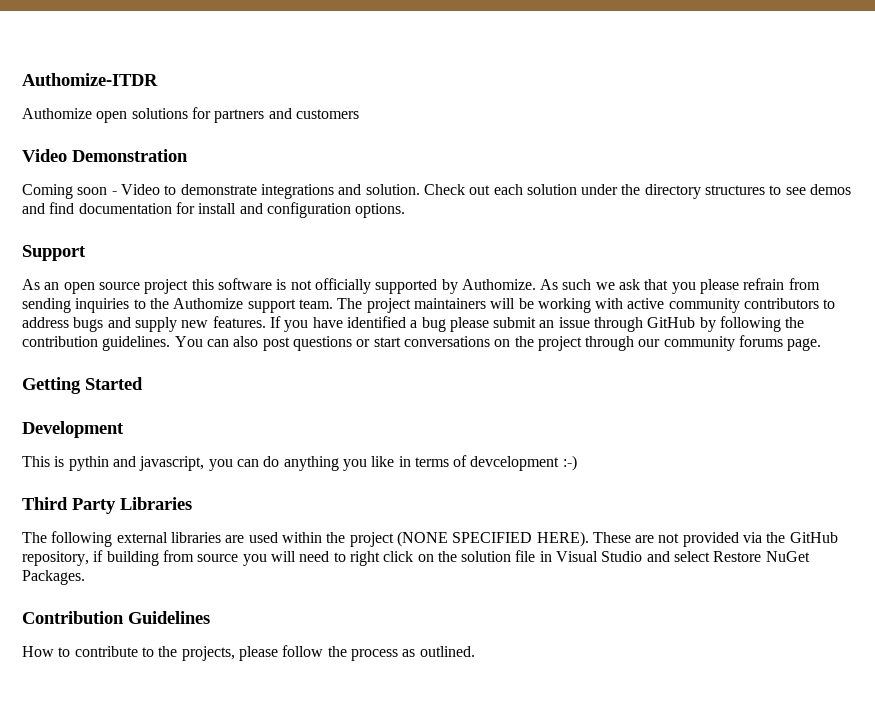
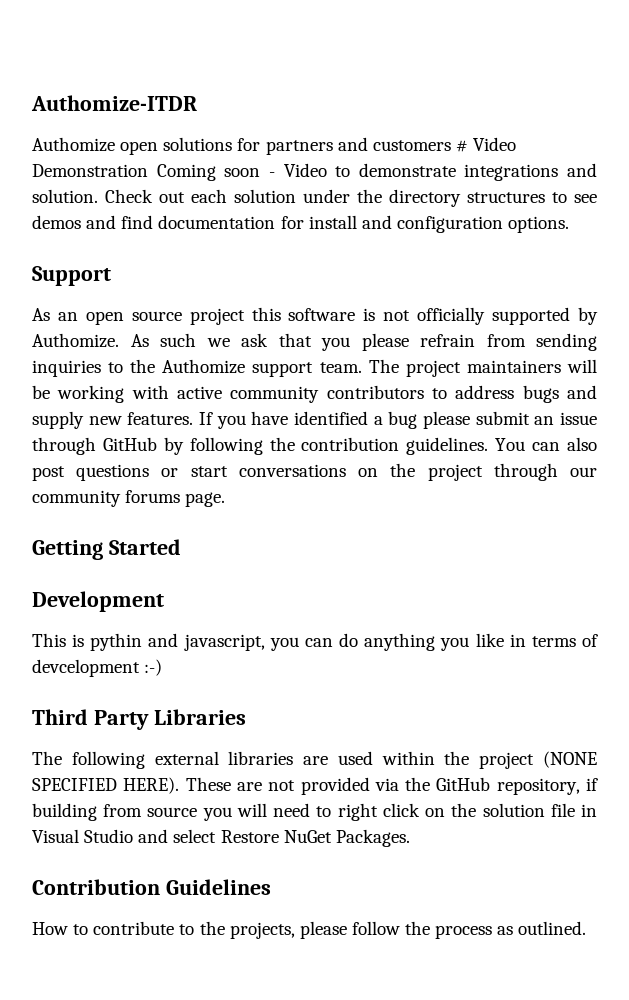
- Authomize open solutions for partners and customers
- Video Demonstration
- Coming soon - Video to demonstrate integrations and solution.
+ Authomize open solutions for partners and customers # Video Demonstration Coming soon - Video to demonstrate integrations and solution.

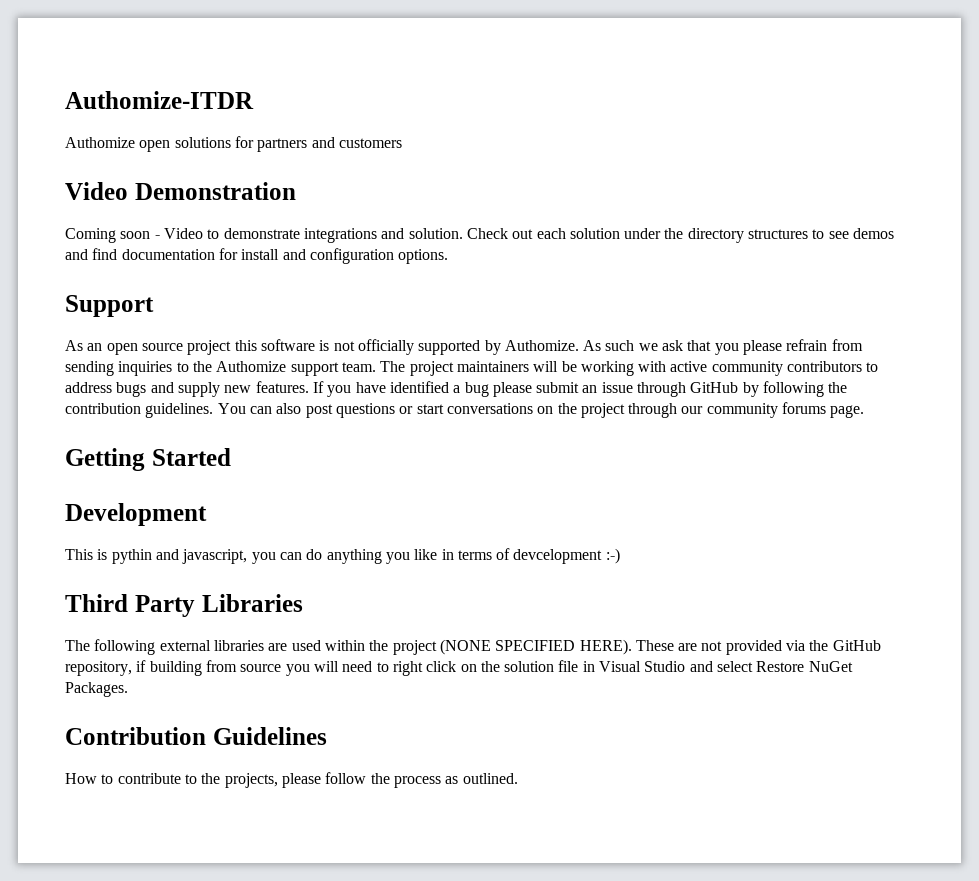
- Authomize open solutions for partners and customers # Video Demonstration Coming soon - Video to demonstrate integrations and solution.
+ Authomize open solutions for partners and customers
+ Video Demonstration
+ Coming soon - Video to demonstrate integrations and solution.

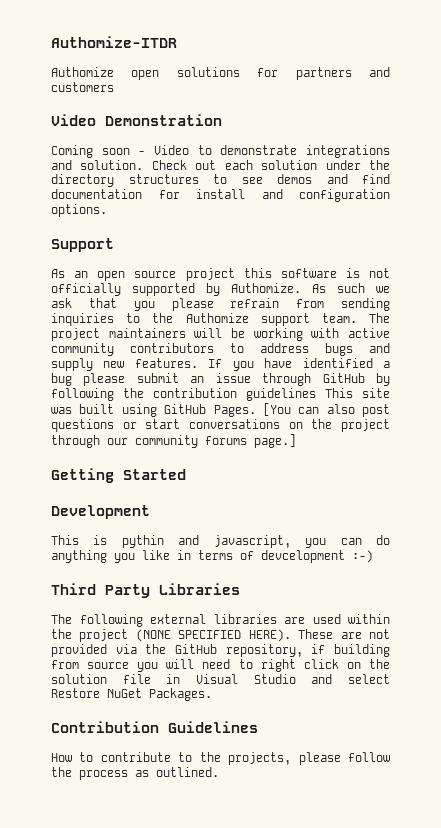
- If you have identified a bug please submit an issue through GitHub by following the contribution guidelines. You can also post questions or start conversations on the project through our community forums page.
+ If you have identified a bug please submit an issue through GitHub by following the contribution guidelines This site was built using GitHub Pages. [You can also post questions or start conversations on the project through our community forums page.]

